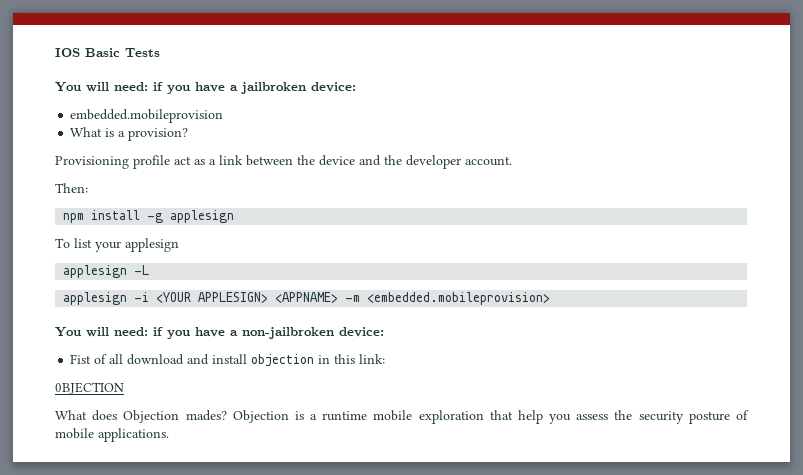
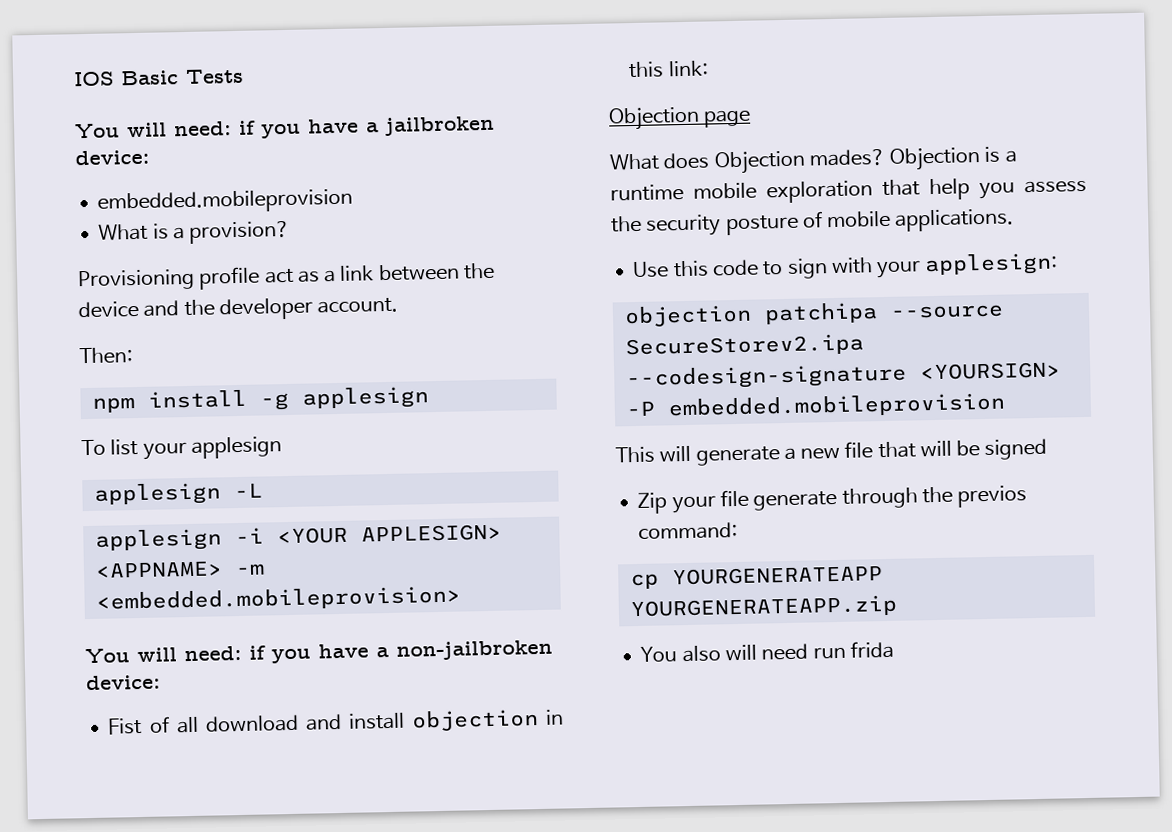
- 0BJECTION
+ Objection page
+ Use this code to sign with your applesign:
+ objection patchipa --source SecureStorev2.ipa --codesign-signature <YOURSIGN> -P embedded.mobileprovision
+ This will generate a new file that will be signed
+ Zip your file generate through the previos command:
+ cp YOURGENERATEAPP YOURGENERATEAPP.zip
+ You also will need run frida

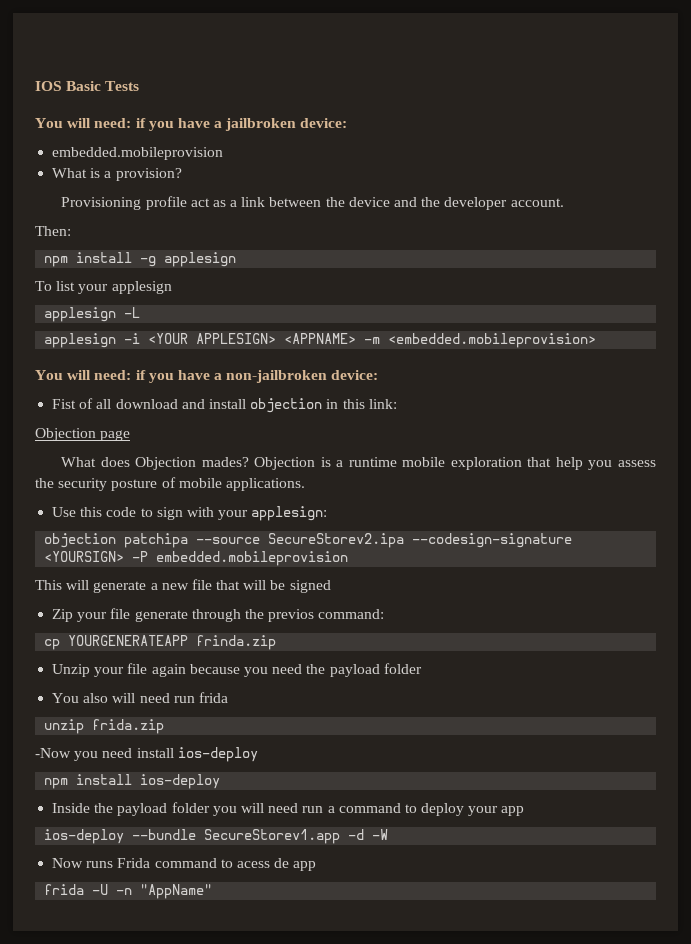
- cp YOURGENERATEAPP YOURGENERATEAPP.zip
+ cp YOURGENERATEAPP frinda.zip
+ Unzip your file again because you need the payload folder
+ unzip frida.zip
+ -Now you need install ios-deploy
+ npm install ios-deploy
+ Inside the payload folder you will need run a command to deploy your app
+ ios-deploy --bundle SecureStorev1.app -d -W
+ Now runs Frida command to acess de app
+ frida -U -n "AppName"

